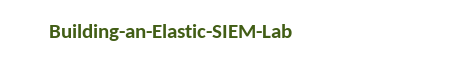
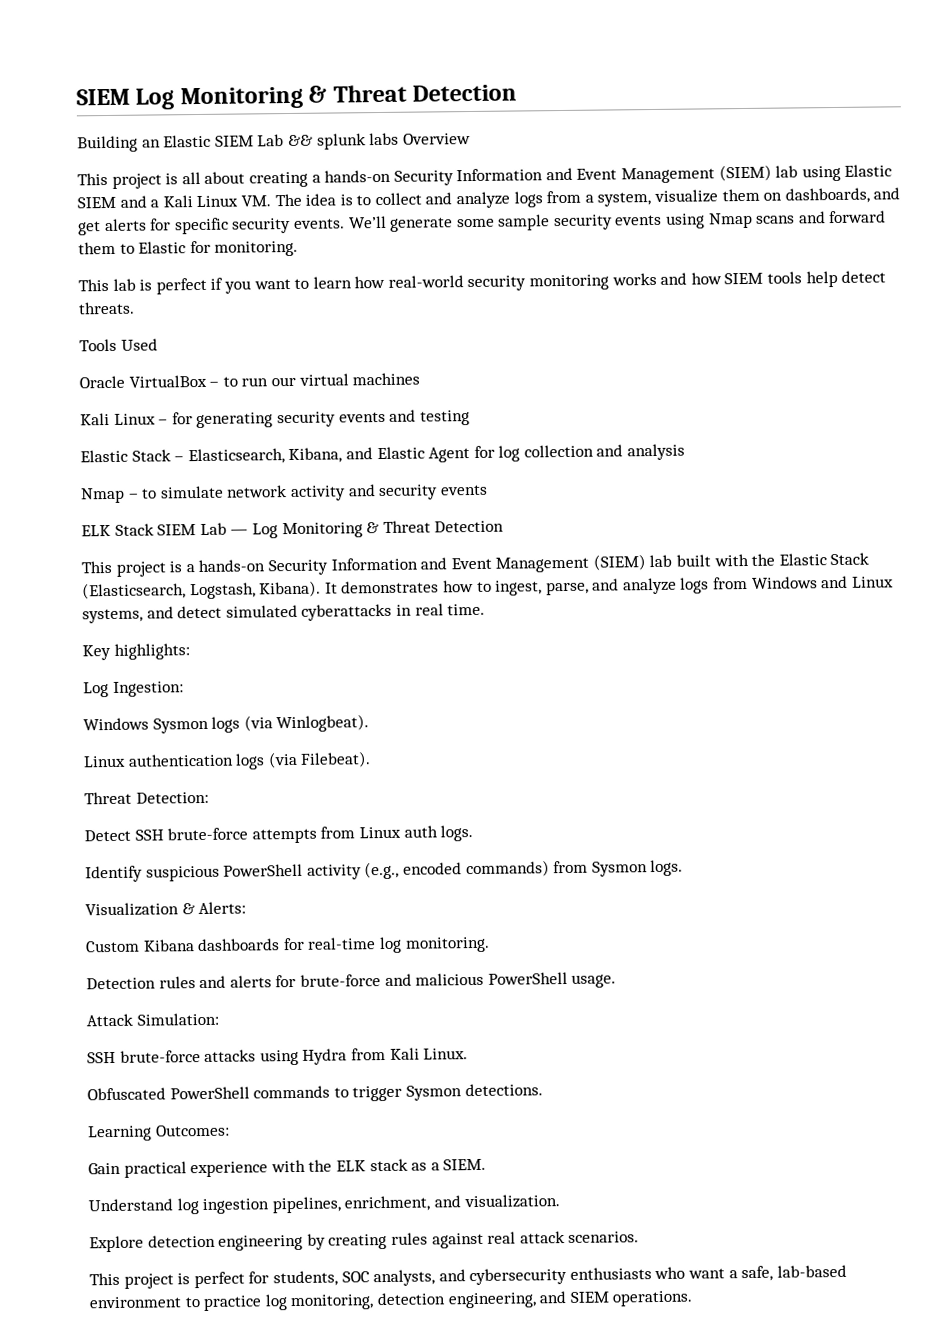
- Building-an-Elastic-SIEM-Lab
+ SIEM Log Monitoring & Threat Detection
+ Building an Elastic SIEM Lab && splunk labs Overview
+ This project is all about creating a hands-on Security Information and Event Management (SIEM) lab using Elastic SIEM and a Kali Linux VM. The idea is to collect and analyze logs from a system, visualize them on dashboards, and get alerts for specific security events. We’ll generate some sample security events using Nmap scans and forward them to Elastic for monitoring.
+ This lab is perfect if you want to learn how real-world security monitoring works and how SIEM tools help detect threats.
+ Tools Used
+ Oracle VirtualBox – to run our virtual machines
+ Kali Linux – for generating security events and testing
+ Elastic Stack – Elasticsearch, Kibana, and Elastic Agent for log collection and analysis
+ Nmap – to simulate network activity and security events
+ ELK Stack SIEM Lab — Log Monitoring & Threat Detection
+ This project is a hands-on Security Information and Event Management (SIEM) lab built with the Elastic Stack (Elasticsearch, Logstash, Kibana). It demonstrates how to ingest, parse, and analyze logs from Windows and Linux systems, and detect simulated cyberattacks in real time.
+ Key highlights:
+ Log Ingestion:
+ Windows Sysmon logs (via Winlogbeat).
+ Linux authentication logs (via Filebeat).
+ Threat Detection:
+ Detect SSH brute-force attempts from Linux auth logs.
+ Identify suspicious PowerShell activity (e.g., encoded commands) from Sysmon logs.
+ Visualization & Alerts:
+ Custom Kibana dashboards for real-time log monitoring.
+ Detection rules and alerts for brute-force and malicious PowerShell usage.
+ Attack Simulation:
+ SSH brute-force attacks using Hydra from Kali Linux.
+ Obfuscated PowerShell commands to trigger Sysmon detections.
+ Learning Outcomes:
+ Gain practical experience with the ELK stack as a SIEM.
+ Understand log ingestion pipelines, enrichment, and visualization.
+ Explore detection engineering by creating rules against real attack scenarios.
+ This project is perfect for students, SOC analysts, and cybersecurity enthusiasts who want a safe, lab-based environment to practice log monitoring, detection engineering, and SIEM operations.

